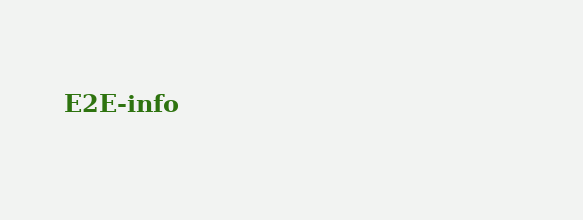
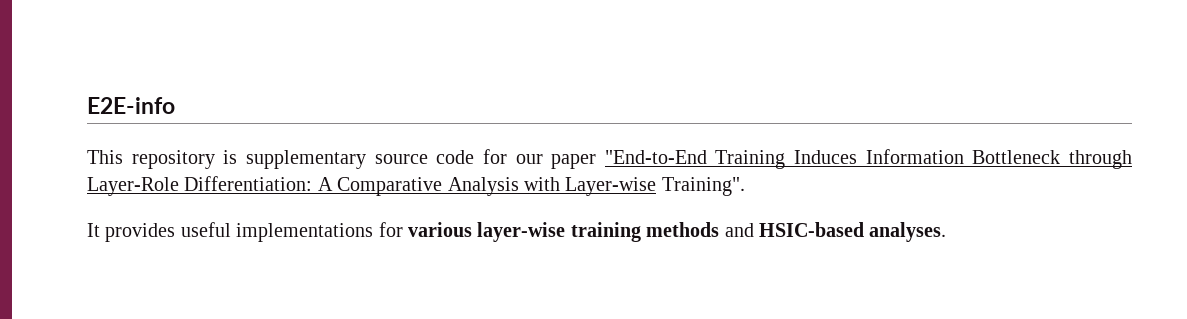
+ This repository is supplementary source code for our paper "End-to-End Training Induces Information Bottleneck through Layer-Role Differentiation: A Comparative Analysis with Layer-wise Training".
+ It provides useful implementations for various layer-wise training methods and HSIC-based analyses.

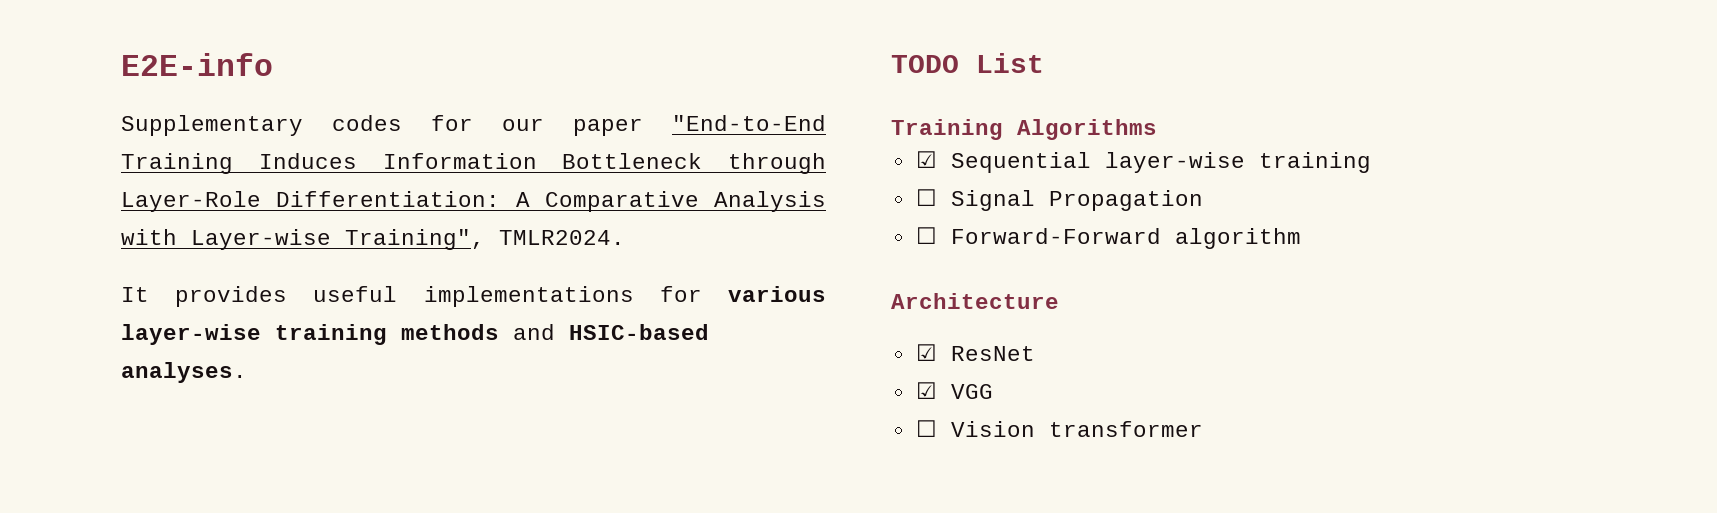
- This repository is supplementary source code for our paper "End-to-End Training Induces Information Bottleneck through Layer-Role Differentiation: A Comparative Analysis with Layer-wise Training".
+ Supplementary codes for our paper "End-to-End Training Induces Information Bottleneck through Layer-Role Differentiation: A Comparative Analysis with Layer-wise Training", TMLR2024.
+ TODO List
+ Training Algorithms
+ ☑ Sequential layer-wise training
+ ☐ Signal Propagation
+ ☐ Forward-Forward algorithm
+ Architecture
+ ☑ ResNet
+ ☑ VGG
+ ☐ Vision transformer

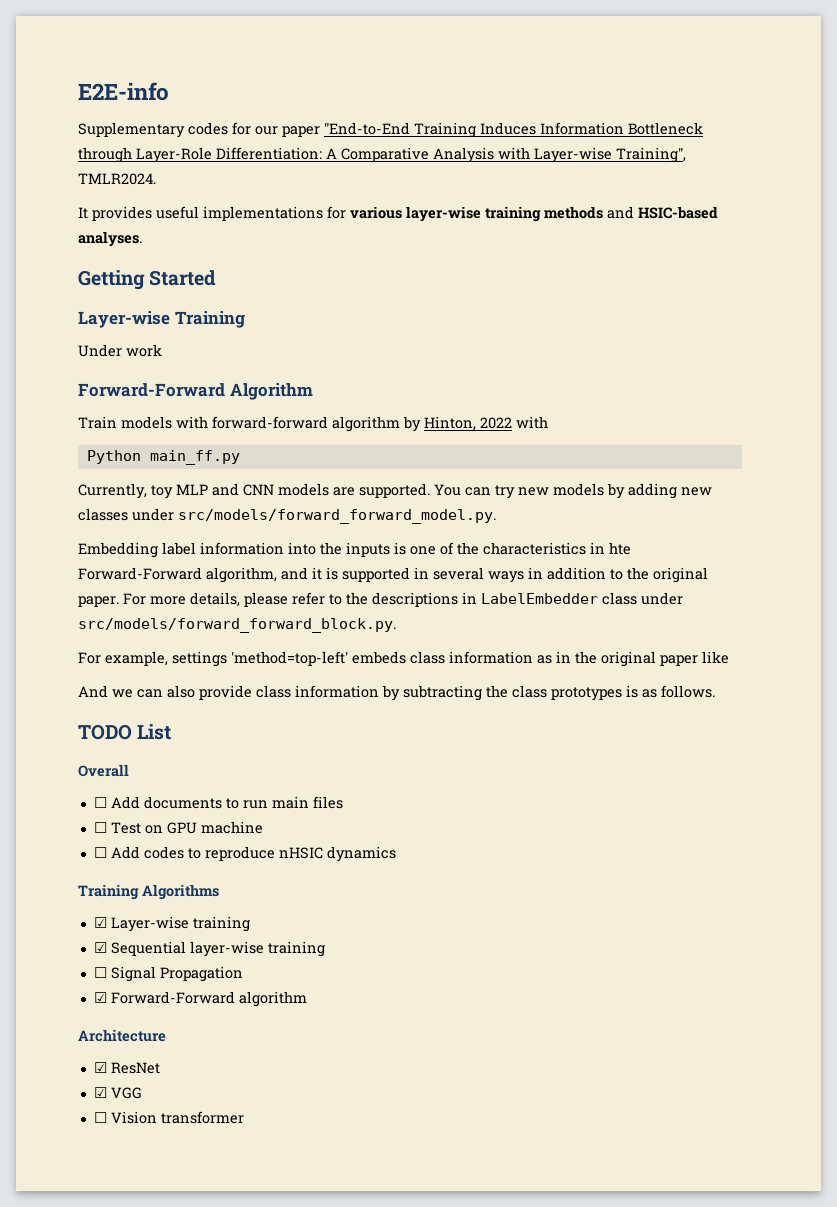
+ Getting Started
+ Layer-wise Training
+ Under work
+ Forward-Forward Algorithm
+ Train models with forward-forward algorithm by Hinton, 2022 with
+ Python main_ff.py
+ Currently, toy MLP and CNN models are supported. You can try new models by adding new classes under src/models/forward_forward_model.py.
+ Embedding label information into the inputs is one of the characteristics in hte Forward-Forward algorithm, and it is supported in several ways in addition to the original paper. For more details, please refer to the descriptions in LabelEmbedder class under src/models/forward_forward_block.py.
+ For example, settings 'method=top-left' embeds class information as in the original paper like
+ And we can also provide class information by subtracting the class prototypes is as follows.
  TODO List
+ Overall
+ ☐ Add documents to run main files
+ ☐ Test on GPU machine
+ ☐ Add codes to reproduce nHSIC dynamics
+ ☑ Layer-wise training
- ☐ Forward-Forward algorithm
+ ☑ Forward-Forward algorithm

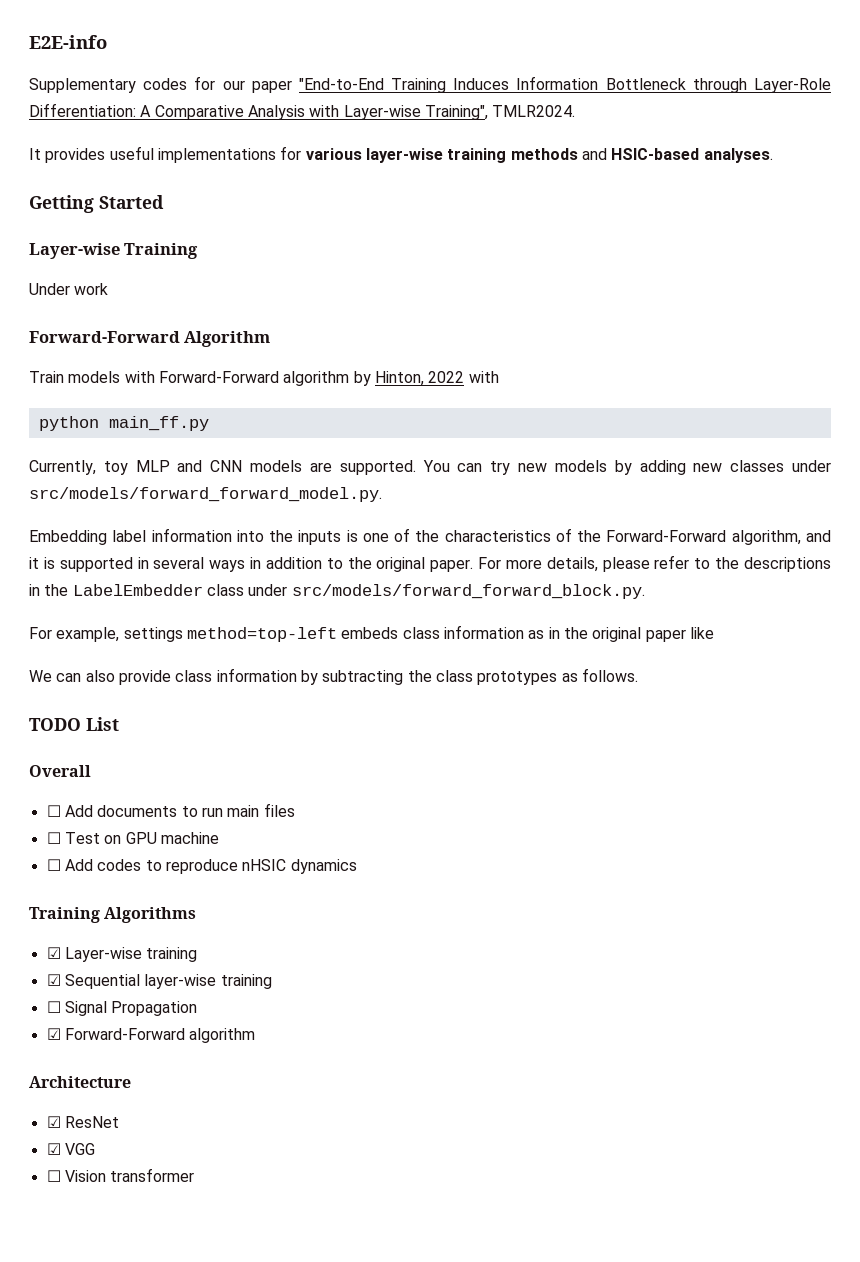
- Train models with forward-forward algorithm by Hinton, 2022 with
+ Train models with Forward-Forward algorithm by Hinton, 2022 with
- Python main_ff.py
+ python main_ff.py
- Embedding label information into the inputs is one of the characteristics in hte Forward-Forward algorithm, and it is supported in several ways in addition to the original paper.
+ Embedding label information into the inputs is one of the characteristics of the Forward-Forward algorithm, and it is supported in several ways in addition to the original paper.
- For more details, please refer to the descriptions in LabelEmbedder class under src/models/forward_forward_block.py.
+ For more details, please refer to the descriptions in the LabelEmbedder class under src/models/forward_forward_block.py.
- For example, settings 'method=top-left' embeds class information as in the original paper like
+ For example, settings method=top-left embeds class information as in the original paper like
- And we can also provide class information by subtracting the class prototypes is as follows.
+ We can also provide class information by subtracting the class prototypes as follows.

